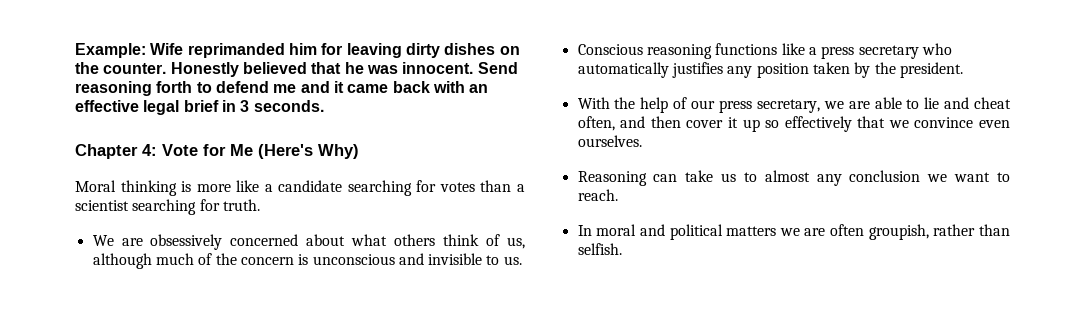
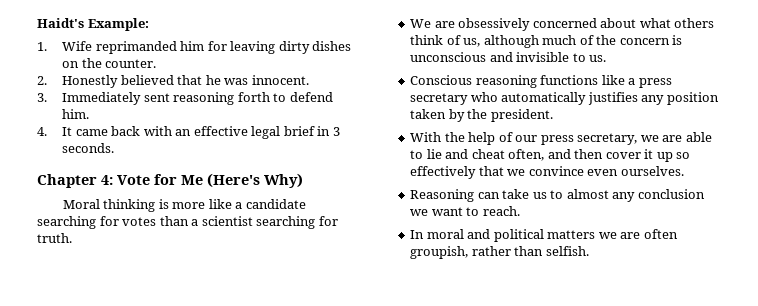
- Example: Wife reprimanded him for leaving dirty dishes on the counter. Honestly believed that he was innocent. Send reasoning forth to defend me and it came back with an effective legal brief in 3 seconds.
+ Haidt's Example:
+ 1. Wife reprimanded him for leaving dirty dishes on the counter.
+ 2. Honestly believed that he was innocent.
+ 3. Immediately sent reasoning forth to defend him.
+ 4. It came back with an effective legal brief in 3 seconds.

